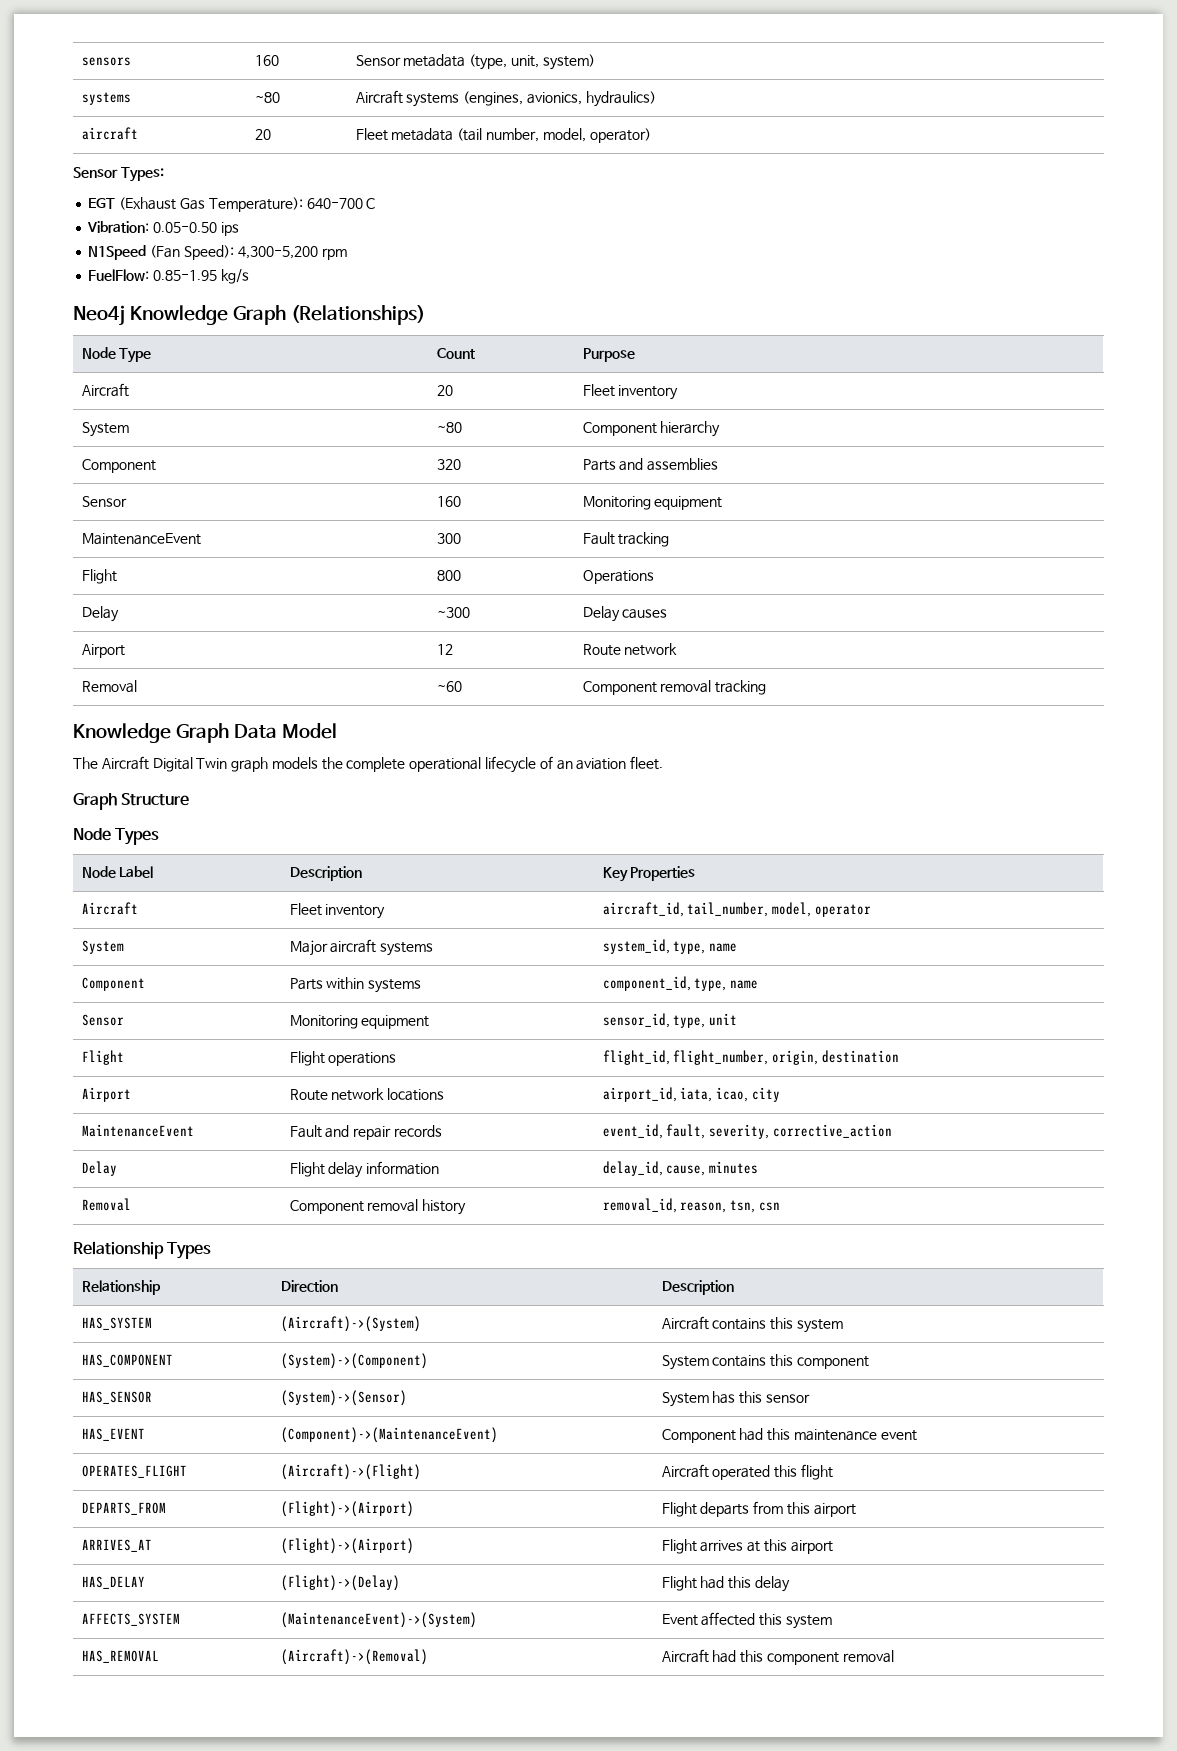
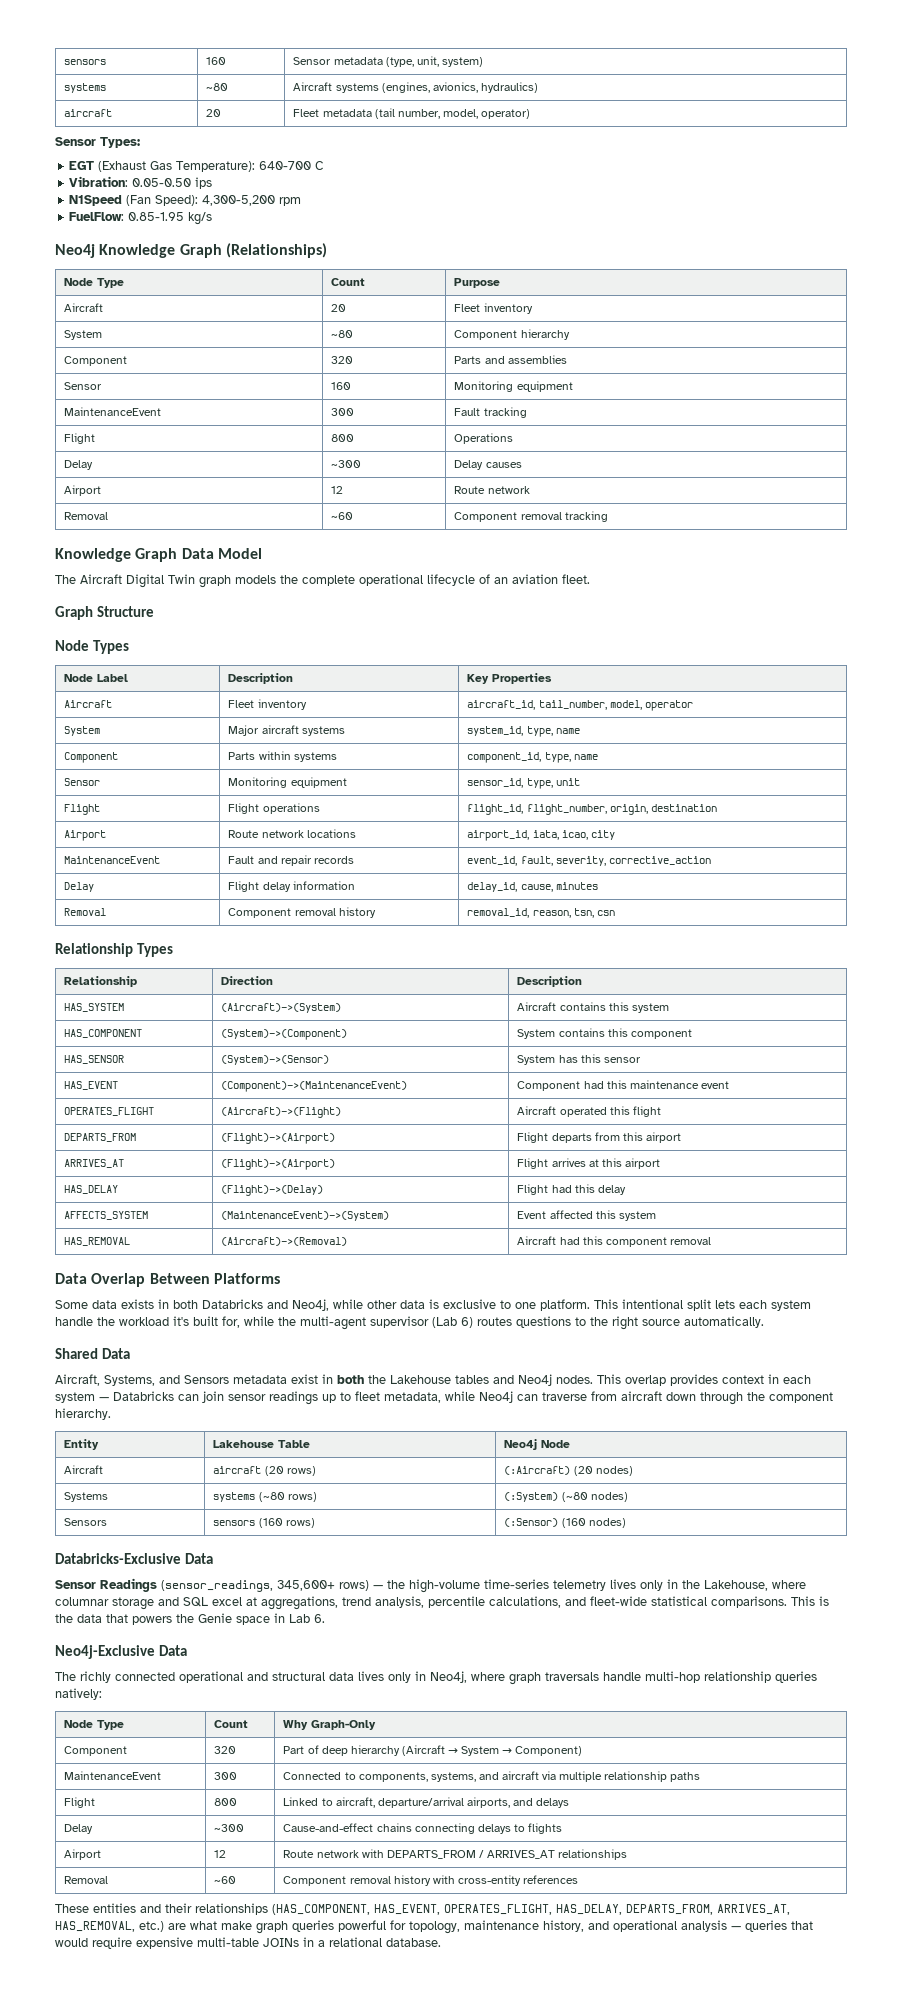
+ Data Overlap Between Platforms
+ Some data exists in both Databricks and Neo4j, while other data is exclusive to one platform. This intentional split lets each system handle the workload it's built for, while the multi-agent supervisor (Lab 6) routes questions to the right source automatically.
+ Shared Data
+ Aircraft, Systems, and Sensors metadata exist in both the Lakehouse tables and Neo4j nodes. This overlap provides context in each system — Databricks can join sensor readings up to fleet metadata, while Neo4j can traverse from aircraft down through the component hierarchy.
+ Entity | Lakehouse Table | Neo4j Node
+ Aircraft | aircraft (20 rows) | (:Aircraft) (20 nodes)
+ Systems | systems (~80 rows) | (:System) (~80 nodes)
+ Sensors | sensors (160 rows) | (:Sensor) (160 nodes)
+ Databricks-Exclusive Data
+ Sensor Readings (sensor_readings, 345,600+ rows) — the high-volume time-series telemetry lives only in the Lakehouse, where columnar storage and SQL excel at aggregations, trend analysis, percentile calculations, and fleet-wide statistical comparisons. This is the data that powers the Genie space in Lab 6.
+ Neo4j-Exclusive Data
+ The richly connected operational and structural data lives only in Neo4j, where graph traversals handle multi-hop relationship queries natively:
+ Node Type | Count | Why Graph-Only
+ Component | 320 | Part of deep hierarchy (Aircraft → System → Component)
+ MaintenanceEvent | 300 | Connected to components, systems, and aircraft via multiple relationship paths
+ Flight | 800 | Linked to aircraft, departure/arrival airports, and delays
+ Delay | ~300 | Cause-and-effect chains connecting delays to flights
+ Airport | 12 | Route network with DEPARTS_FROM / ARRIVES_AT relationships
+ Removal | ~60 | Component removal history with cross-entity references
+ These entities and their relationships (HAS_COMPONENT, HAS_EVENT, OPERATES_FLIGHT, HAS_DELAY, DEPARTS_FROM, ARRIVES_AT, HAS_REMOVAL, etc.) are what make graph queries powerful for topology, maintenance history, and operational analysis — queries that would require expensive multi-table JOINs in a relational database.

